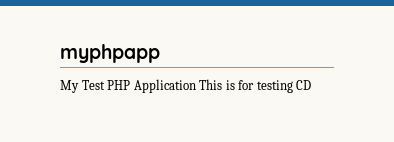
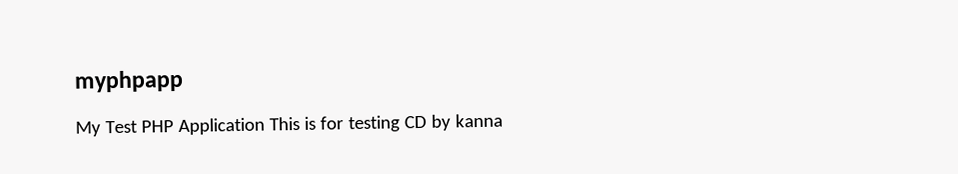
- My Test PHP Application This is for testing CD
+ My Test PHP Application This is for testing CD by kanna

